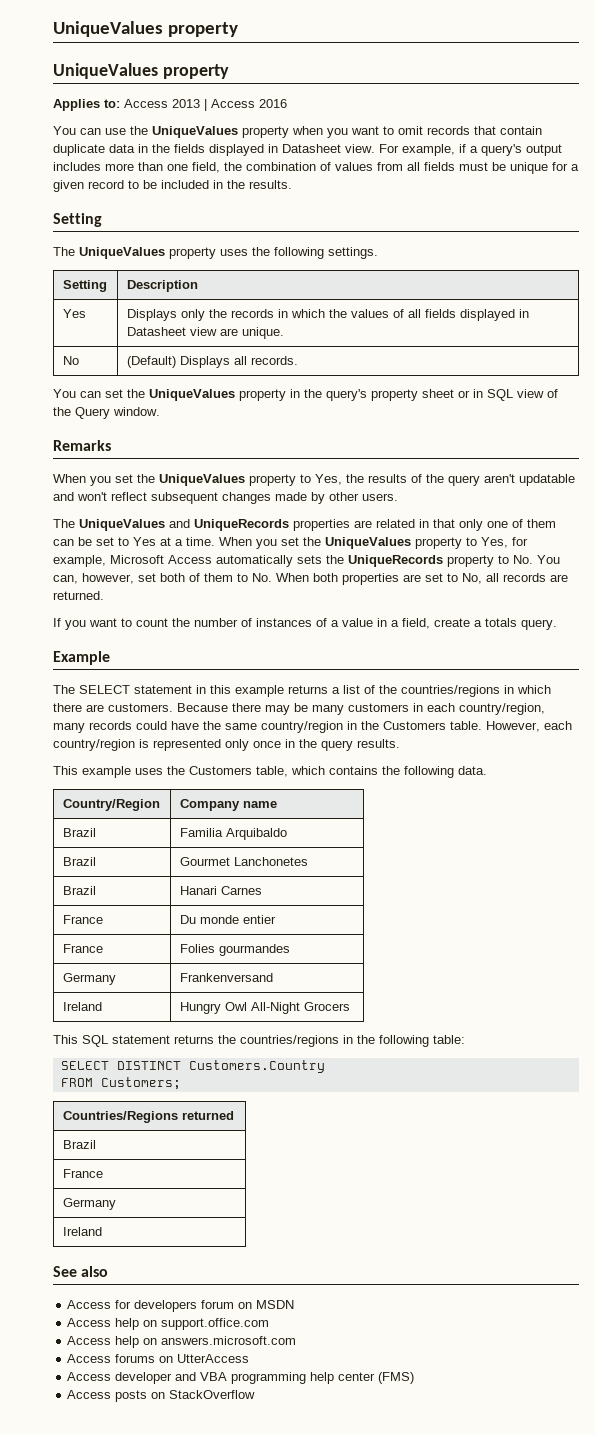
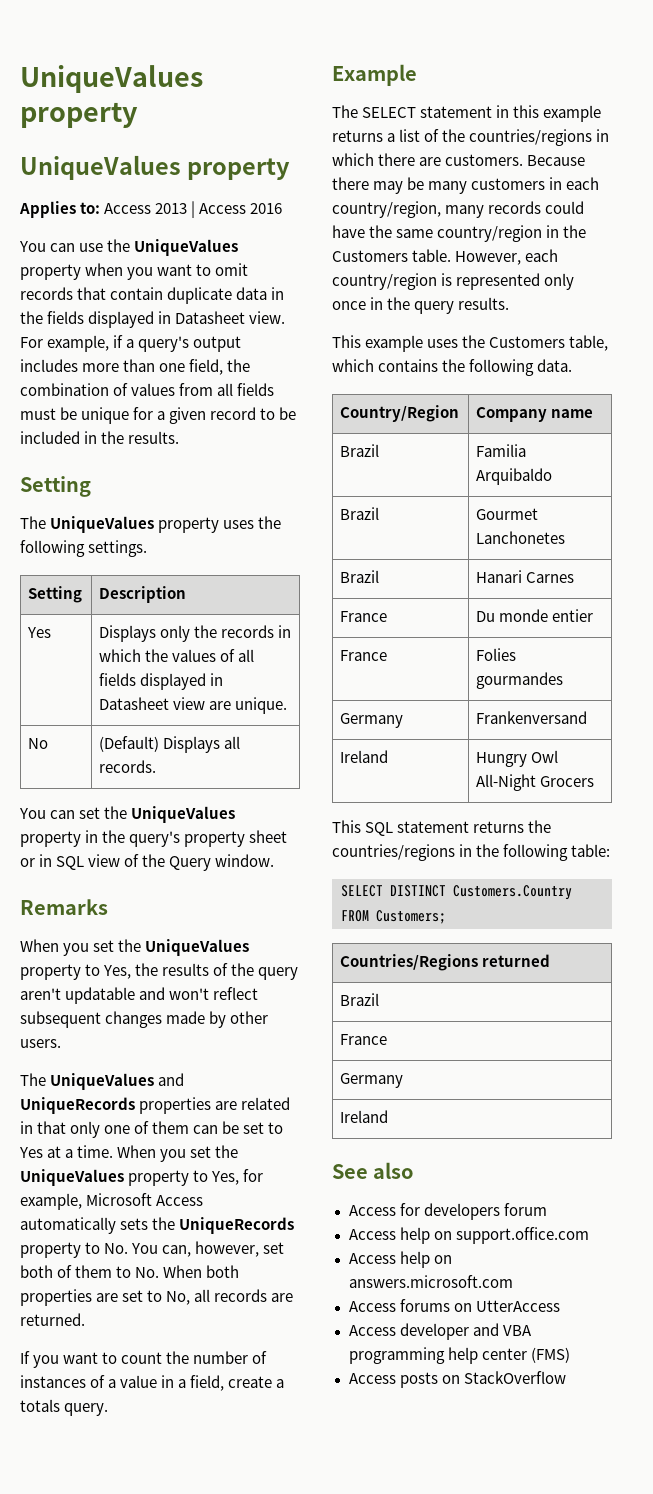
- Access for developers forum on MSDN
+ Access for developers forum

